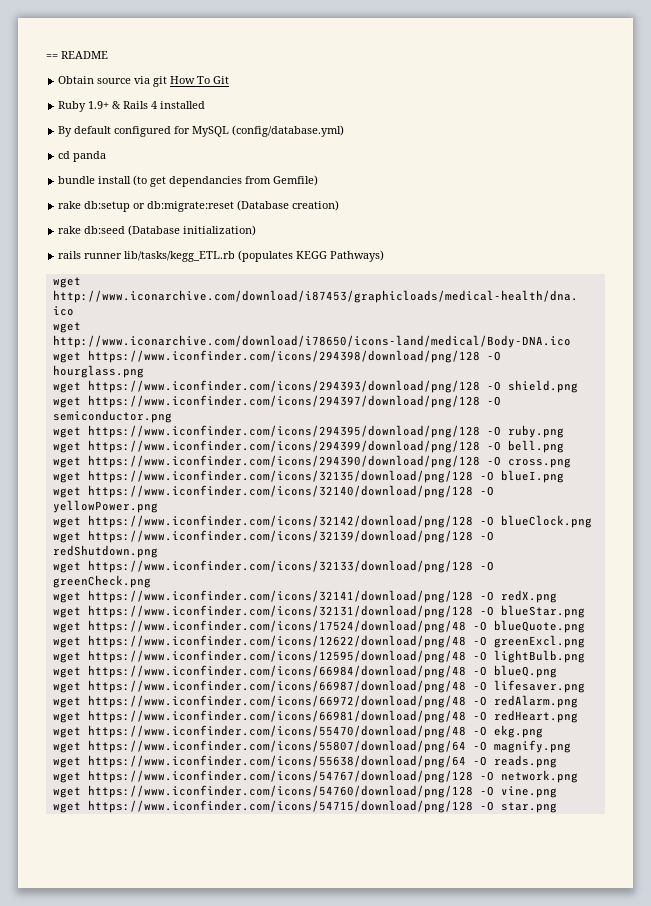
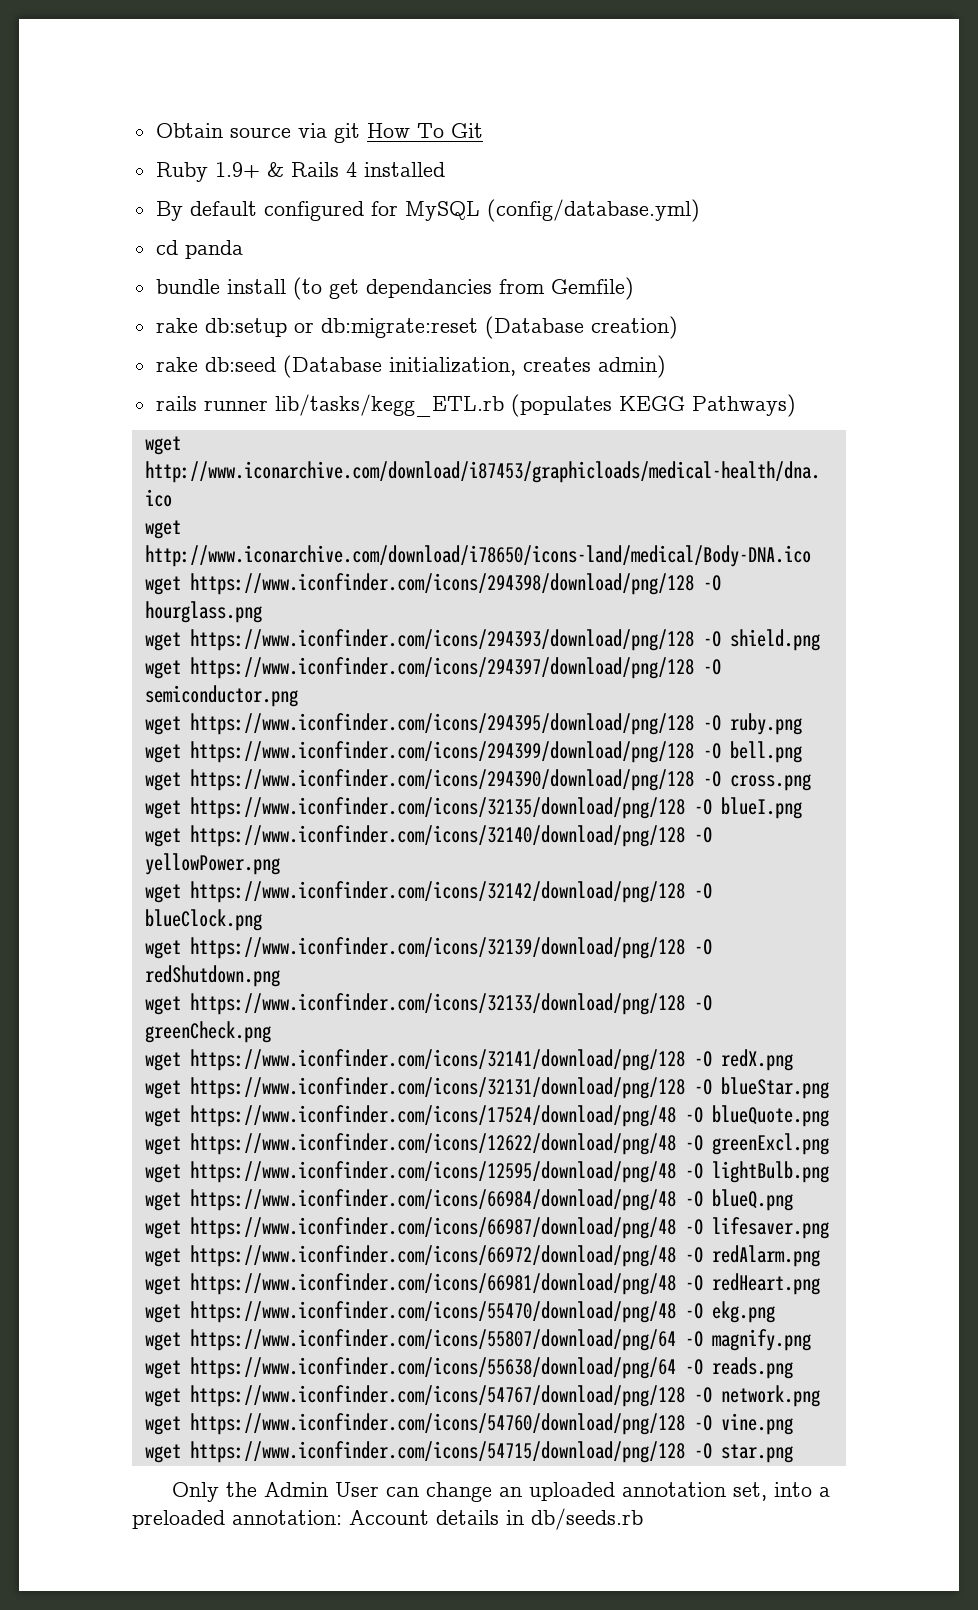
- == README
- rake db:seed (Database initialization)
+ rake db:seed (Database initialization, creates admin)
+ Only the Admin User can change an uploaded annotation set, into a preloaded annotation: Account details in db/seeds.rb

